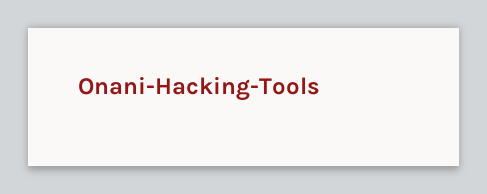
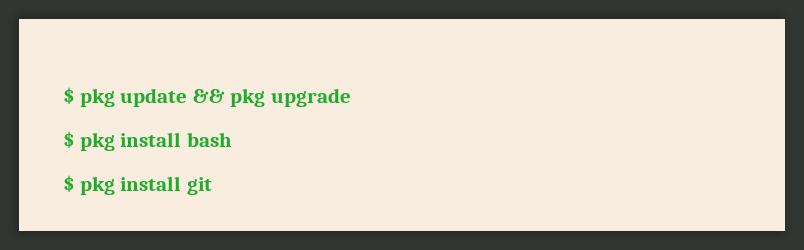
- Onani-Hacking-Tools
+ $ pkg update && pkg upgrade
+ $ pkg install bash
+ $ pkg install git

